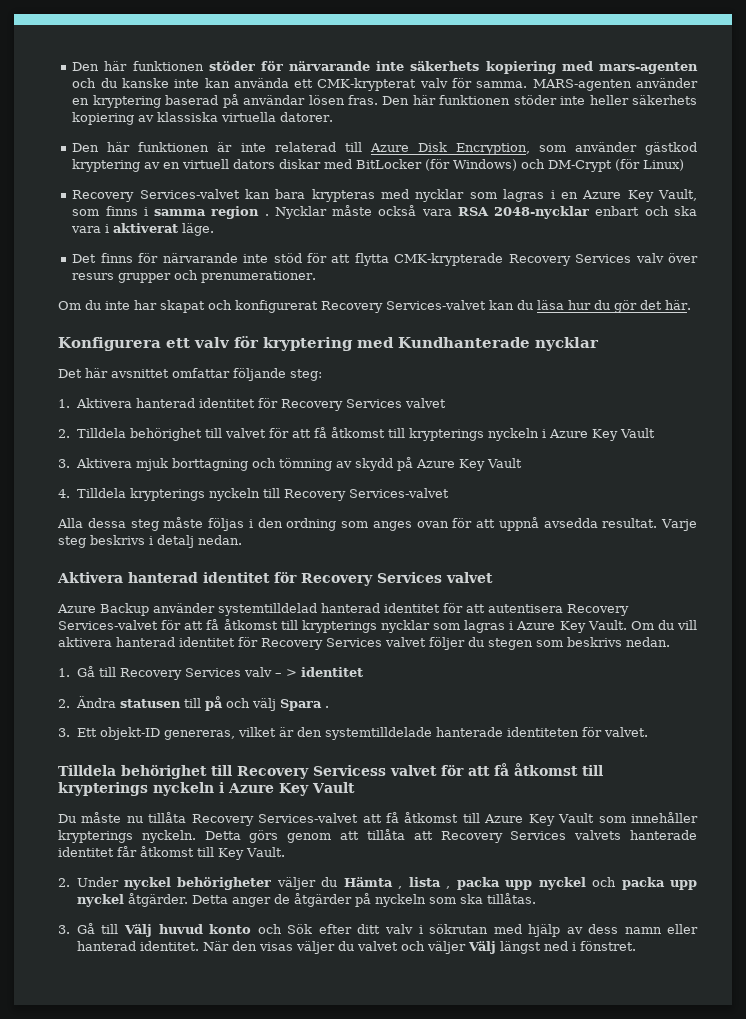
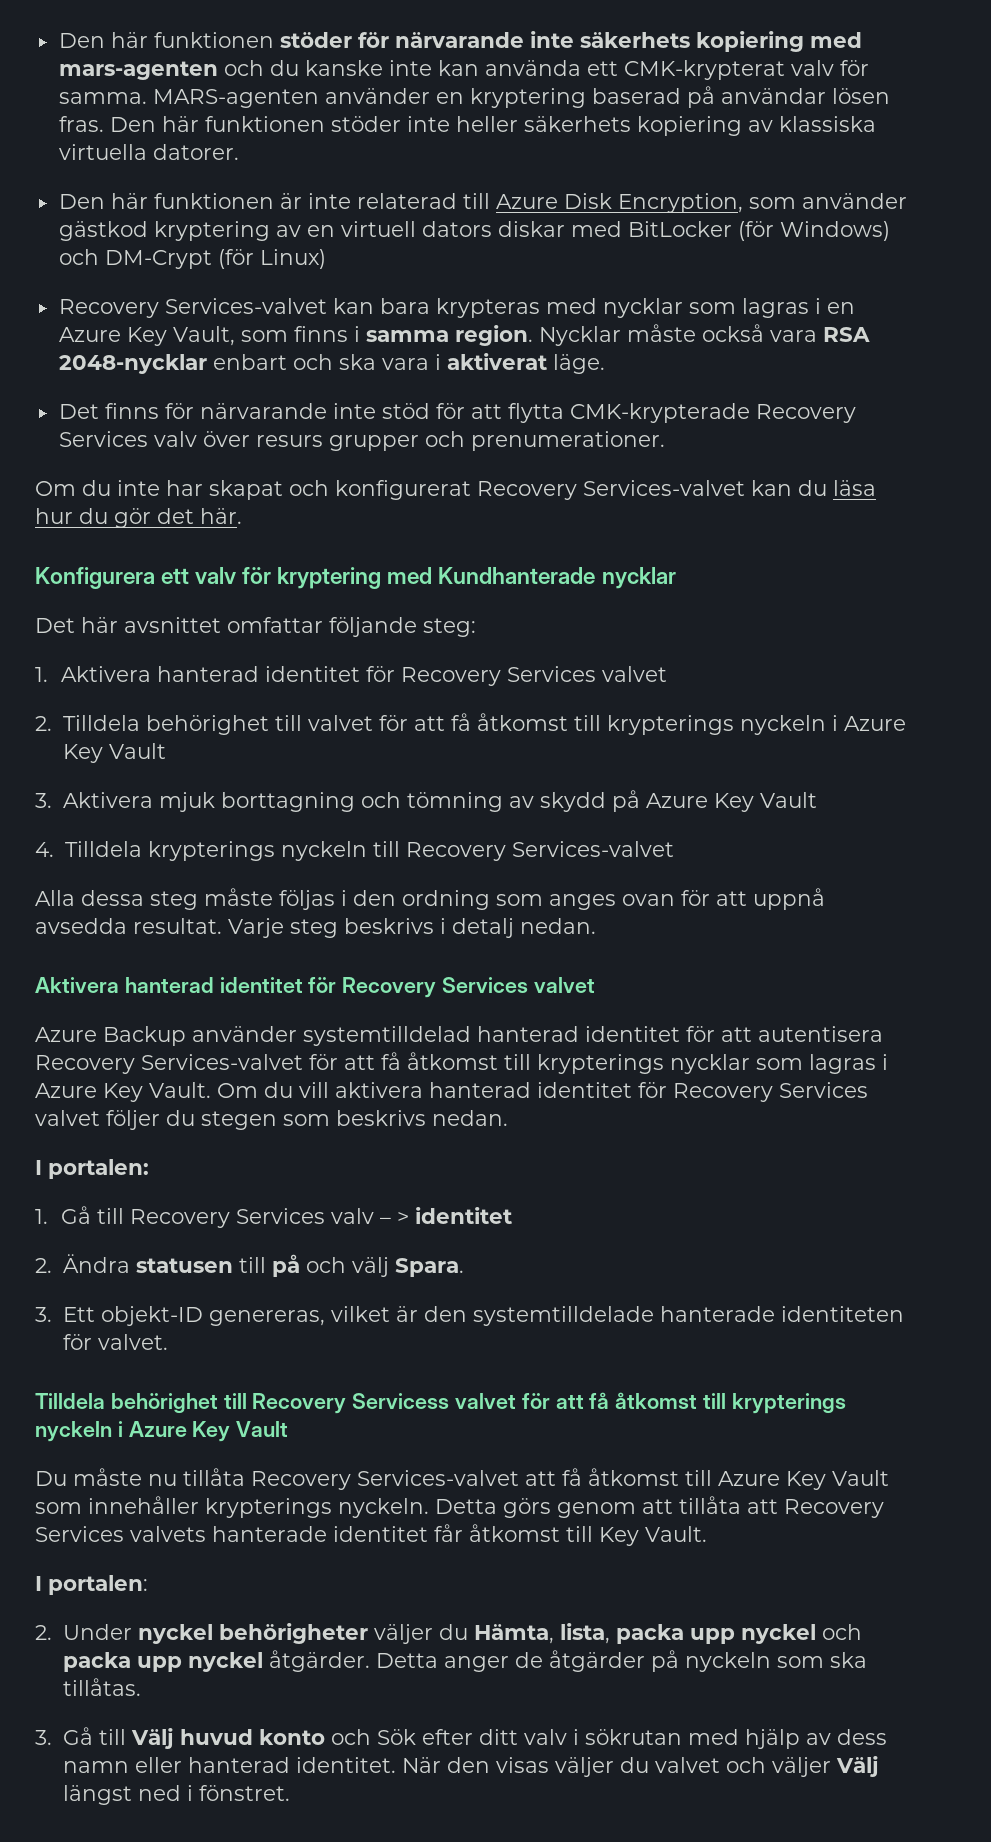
- Recovery Services-valvet kan bara krypteras med nycklar som lagras i en Azure Key Vault, som finns i samma region .
+ Recovery Services-valvet kan bara krypteras med nycklar som lagras i en Azure Key Vault, som finns i samma region.
  Om du vill aktivera hanterad identitet för Recovery Services valvet följer du stegen som beskrivs nedan.
+ I portalen:
- 2. Ändra statusen till på och välj Spara .
+ 2. Ändra statusen till på och välj Spara.
  Detta görs genom att tillåta att Recovery Services valvets hanterade identitet får åtkomst till Key Vault.
+ I portalen:
- 2. Under nyckel behörigheter väljer du Hämta , lista , packa upp nyckel och packa upp nyckel åtgärder.
+ 2. Under nyckel behörigheter väljer du Hämta, lista, packa upp nyckel och packa upp nyckel åtgärder.

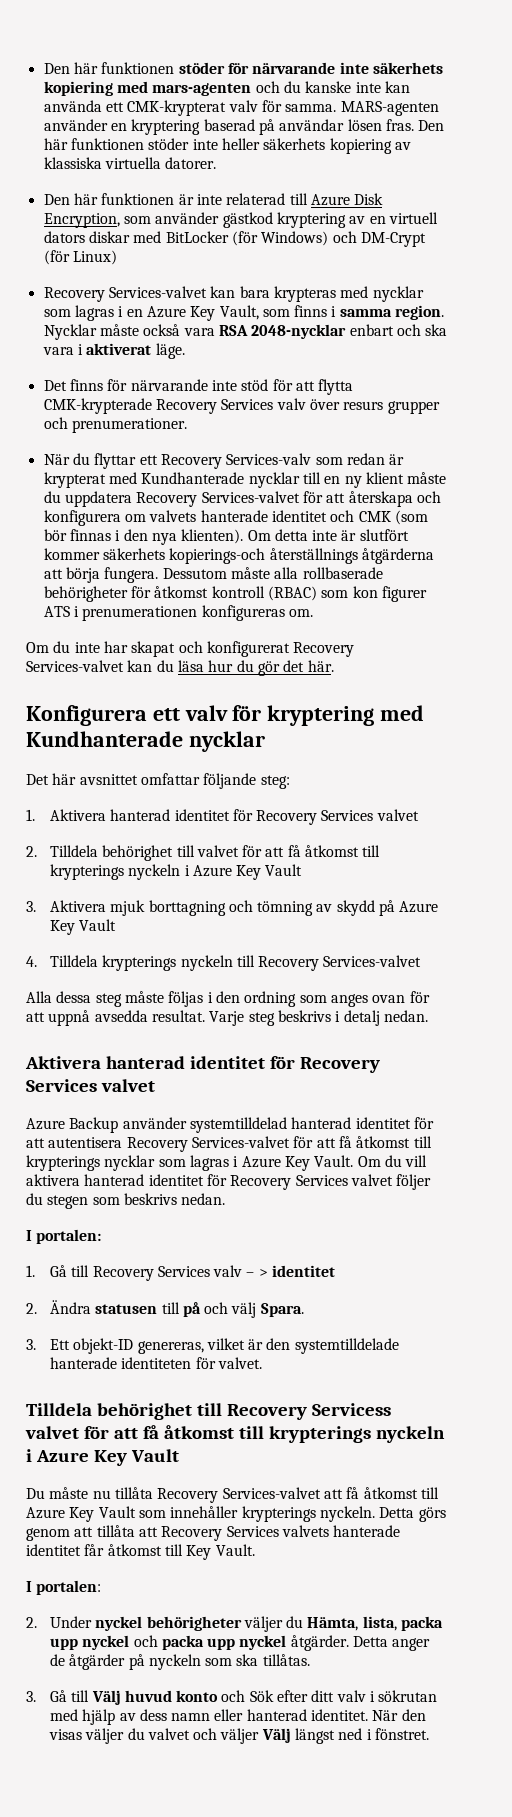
+ När du flyttar ett Recovery Services-valv som redan är krypterat med Kundhanterade nycklar till en ny klient måste du uppdatera Recovery Services-valvet för att återskapa och konfigurera om valvets hanterade identitet och CMK (som bör finnas i den nya klienten). Om detta inte är slutfört kommer säkerhets kopierings-och återställnings åtgärderna att börja fungera. Dessutom måste alla rollbaserade behörigheter för åtkomst kontroll (RBAC) som kon figurer ATS i prenumerationen konfigureras om.

